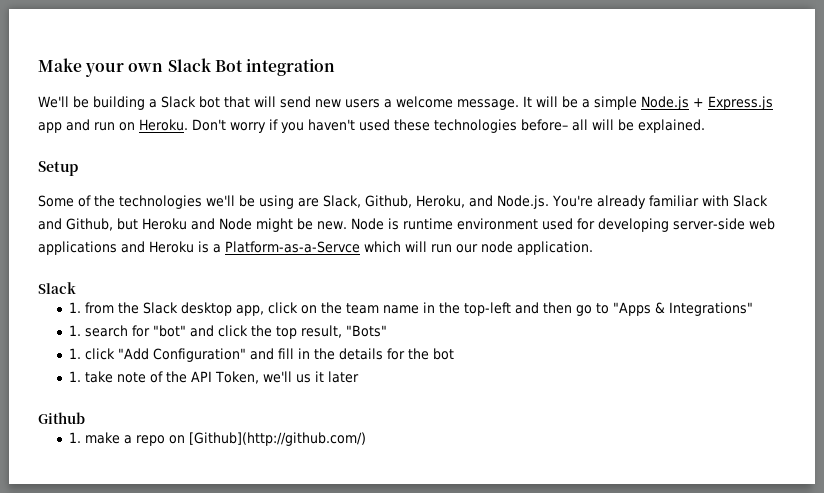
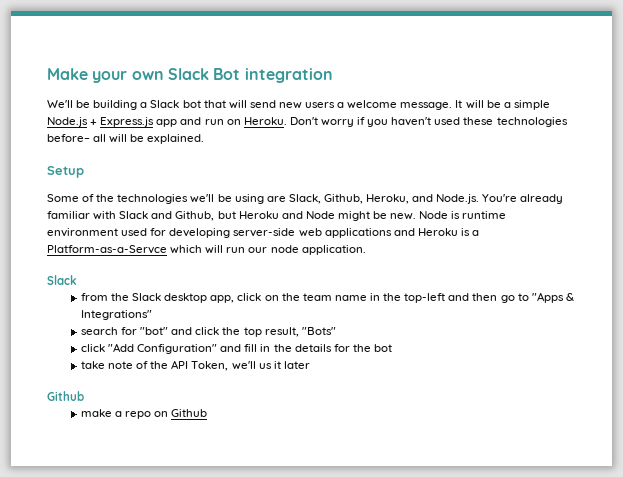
- 1. from the Slack desktop app, click on the team name in the top-left and then go to "Apps & Integrations"
+ from the Slack desktop app, click on the team name in the top-left and then go to "Apps & Integrations"
- 1. search for "bot" and click the top result, "Bots"
+ search for "bot" and click the top result, "Bots"
- 1. click "Add Configuration" and fill in the details for the bot
+ click "Add Configuration" and fill in the details for the bot
- 1. take note of the API Token, we'll us it later
+ take note of the API Token, we'll us it later
- 1. make a repo on [Github](http://github.com/)
+ make a repo on Github

